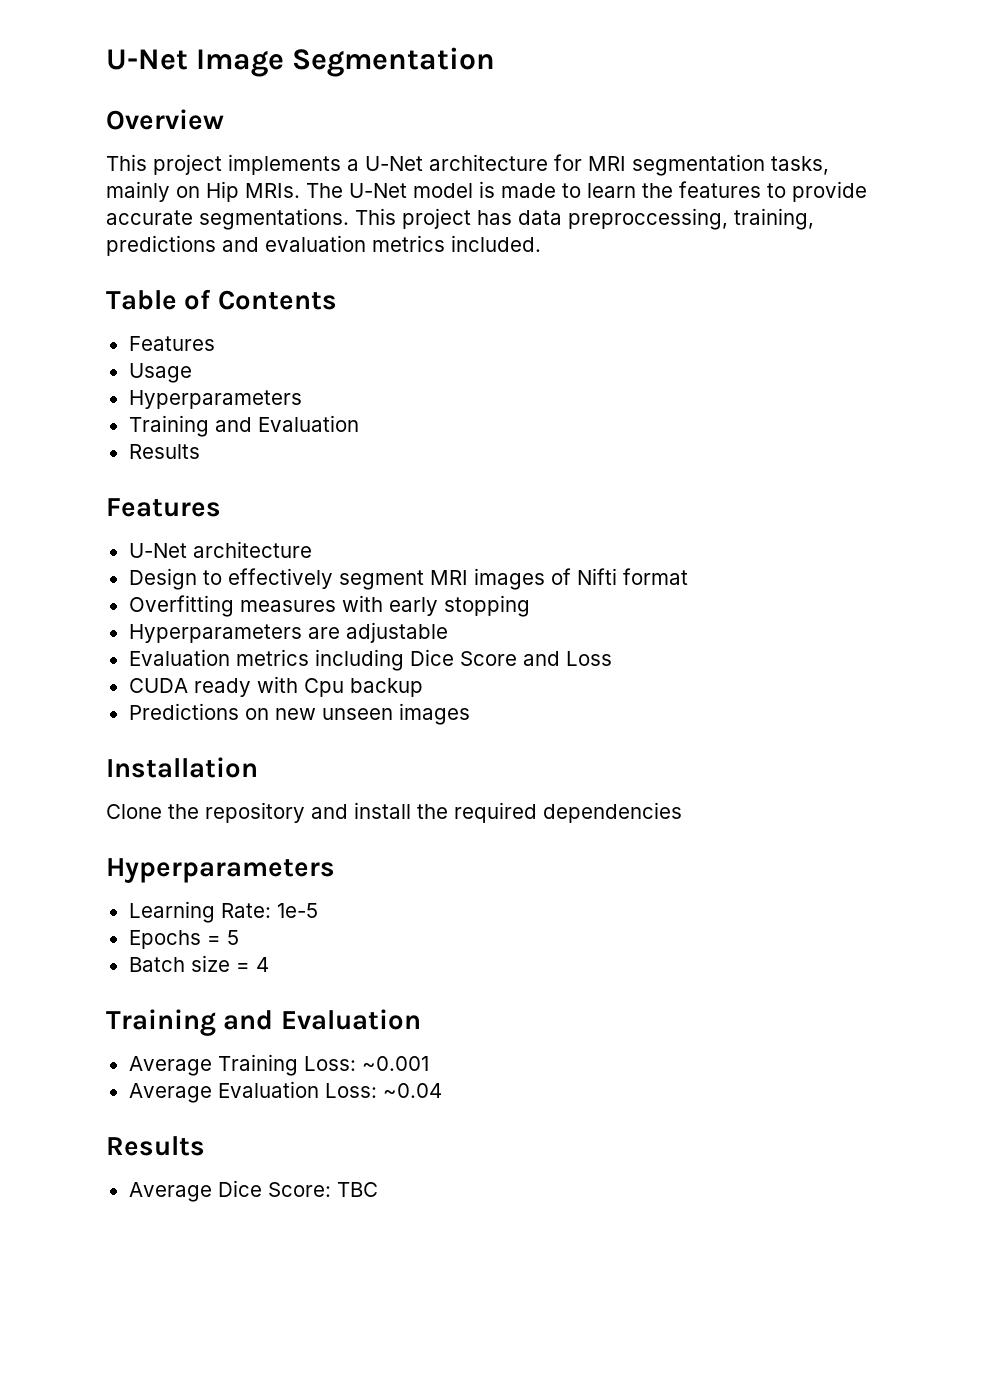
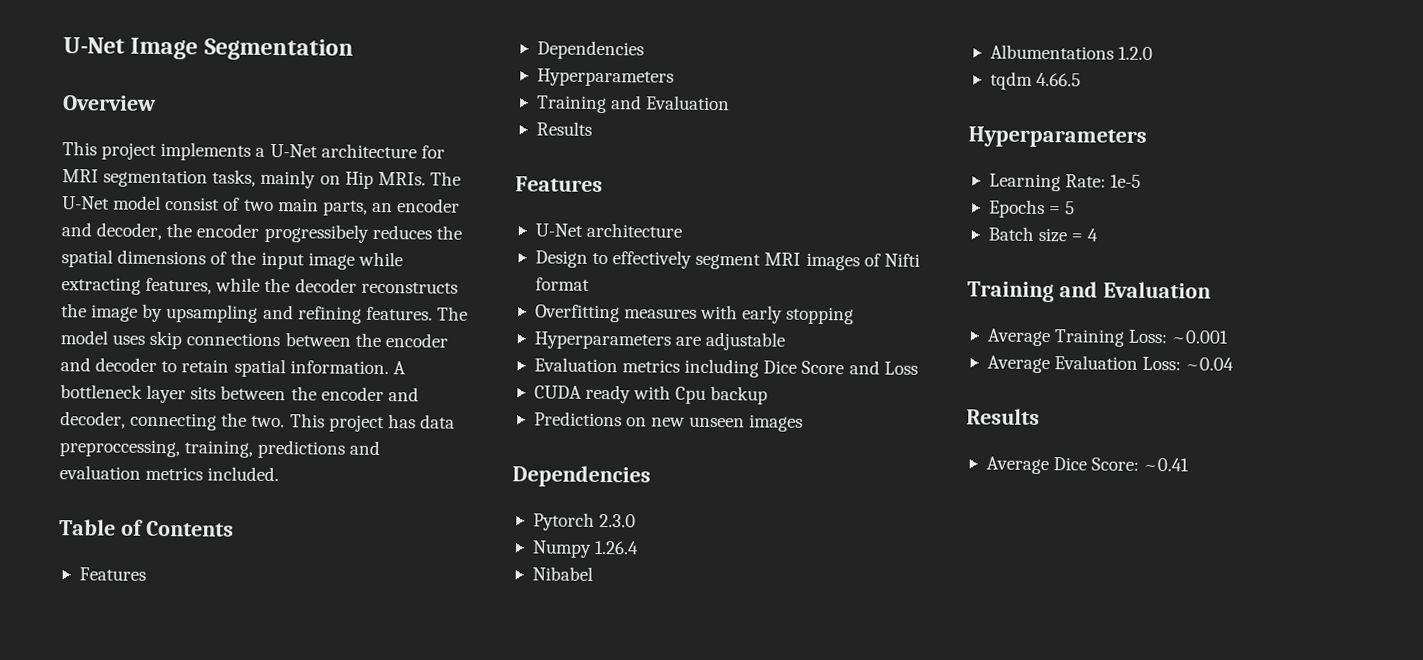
- The U-Net model is made to learn the features to provide accurate segmentations.
+ The U-Net model consist of two main parts, an encoder and decoder, the encoder progressibely reduces the spatial dimensions of the input image while extracting features, while the decoder reconstructs the image by upsampling and refining features. The model uses skip connections between the encoder and decoder to retain spatial information. A bottleneck layer sits between the encoder and decoder, connecting the two.
  Table of Contents
  Features
- Usage
+ Dependencies
  Predictions on new unseen images
- Installation
- Clone the repository and install the required dependencies
+ Dependencies
+ Pytorch 2.3.0
+ Numpy 1.26.4
+ Nibabel
+ Albumentations 1.2.0
+ tqdm 4.66.5
- Average Dice Score: TBC
+ Average Dice Score: ~0.41

